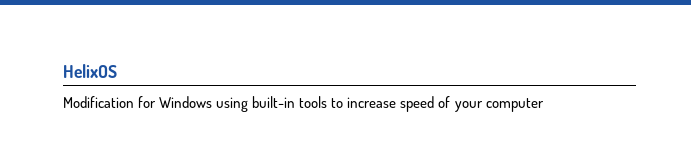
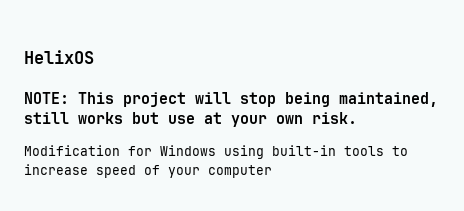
+ NOTE: This project will stop being maintained, still works but use at your own risk.

